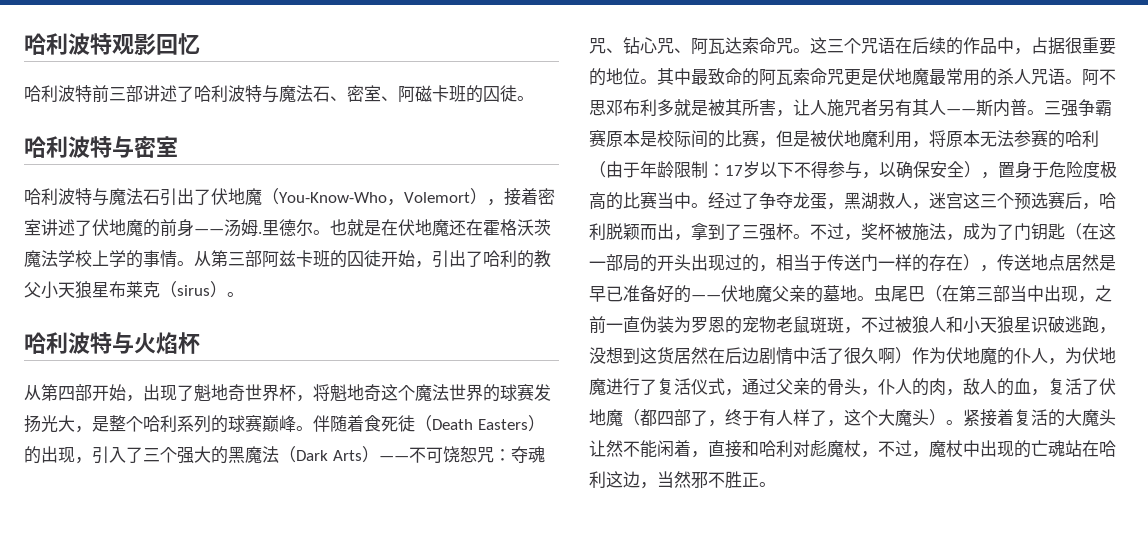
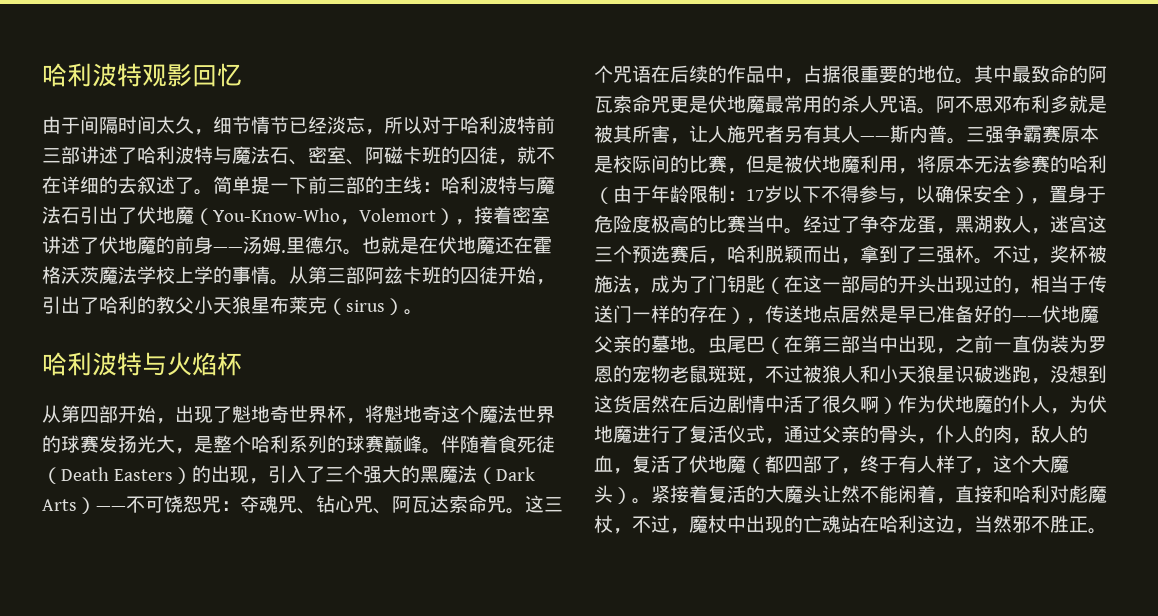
- 哈利波特前三部讲述了哈利波特与魔法石、密室、阿磁卡班的囚徒。
- 哈利波特与密室
- 哈利波特与魔法石引出了伏地魔（You-Know-Who，Volemort），接着密室讲述了伏地魔的前身——汤姆.
+ 由于间隔时间太久，细节情节已经淡忘，所以对于哈利波特前三部讲述了哈利波特与魔法石、密室、阿磁卡班的囚徒，就不在详细的去叙述了。简单提一下前三部的主线：哈利波特与魔法石引出了伏地魔（You-Know-Who，Volemort），接着密室讲述了伏地魔的前身——汤姆.

